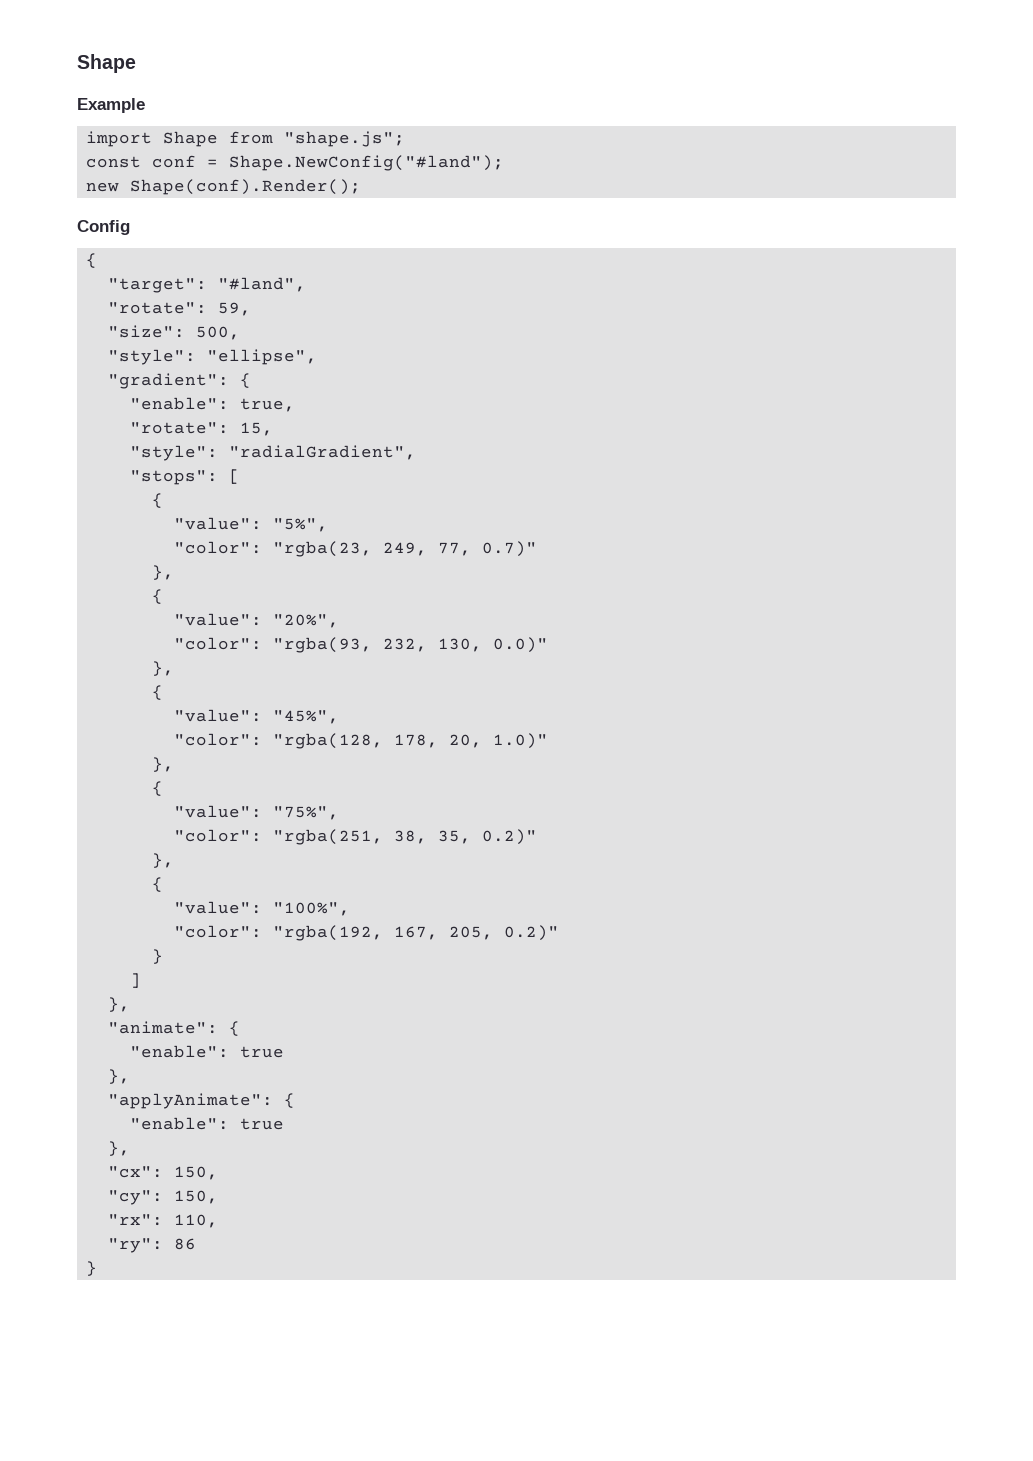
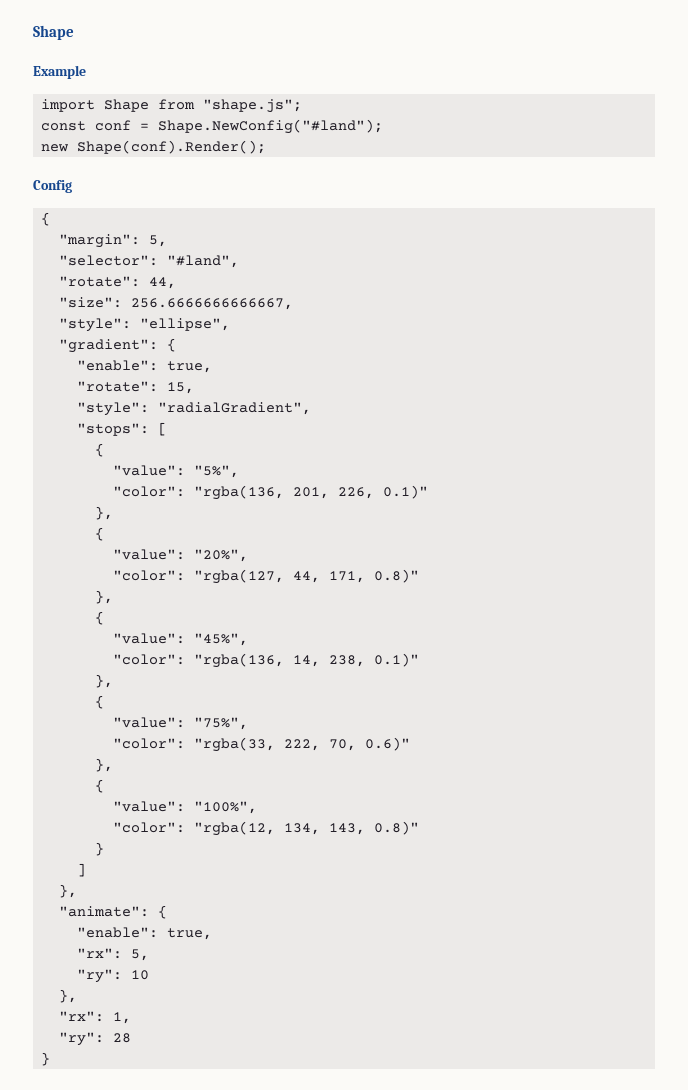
- "target": "#land",
+ "margin": 5,
+ "selector": "#land",
- "rotate": 59,
+ "rotate": 44,
- "size": 500,
+ "size": 256.6666666666667,
- "color": "rgba(23, 249, 77, 0.7)"
+ "color": "rgba(136, 201, 226, 0.1)"
- "color": "rgba(93, 232, 130, 0.0)"
+ "color": "rgba(127, 44, 171, 0.8)"
- "color": "rgba(128, 178, 20, 1.0)"
+ "color": "rgba(136, 14, 238, 0.1)"
- "color": "rgba(251, 38, 35, 0.2)"
+ "color": "rgba(33, 222, 70, 0.6)"
- "color": "rgba(192, 167, 205, 0.2)"
+ "color": "rgba(12, 134, 143, 0.8)"
  "animate": {
- "enable": true
+ "enable": true,
+ "rx": 5,
+ "ry": 10
  },
- "applyAnimate": {
- "enable": true
- },
- "cx": 150,
- "cy": 150,
- "rx": 110,
- "ry": 86
+ "rx": 1,
+ "ry": 28

